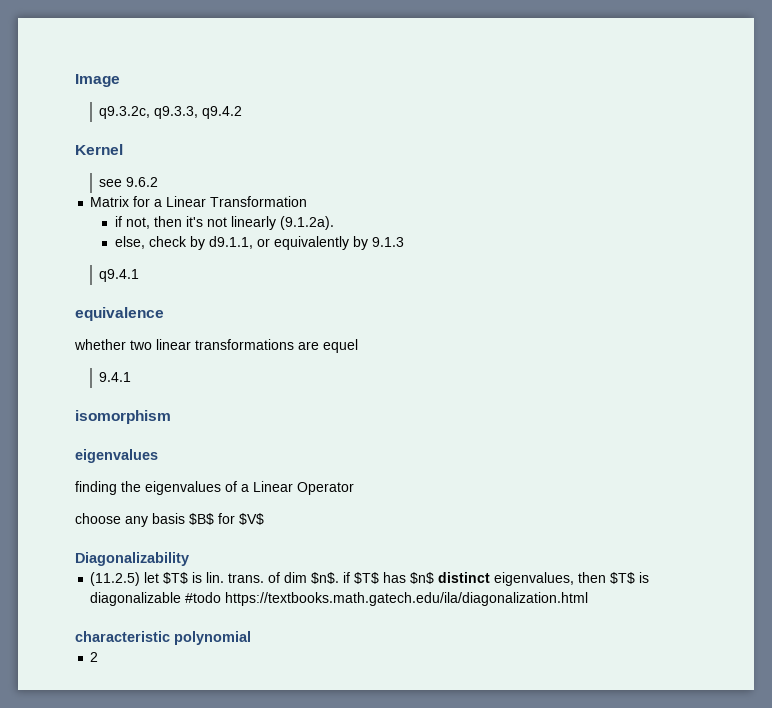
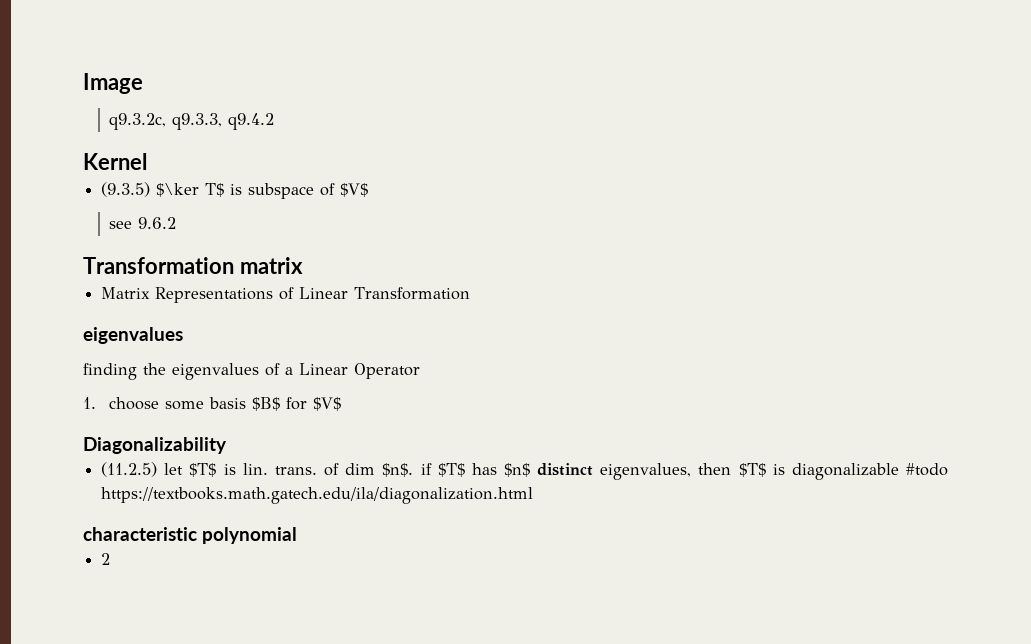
+ (9.3.5) $\ker T$ is subspace of $V$
+ Transformation matrix
- Matrix for a Linear Transformation
+ Matrix Representations of Linear Transformation
- if not, then it's not linearly (9.1.2a).
- else, check by d9.1.1, or equivalently by 9.1.3
- q9.4.1
- equivalence
- whether two linear transformations are equel
- 9.4.1
- isomorphism
- choose any basis $B$ for $V$
+ 1. choose some basis $B$ for $V$

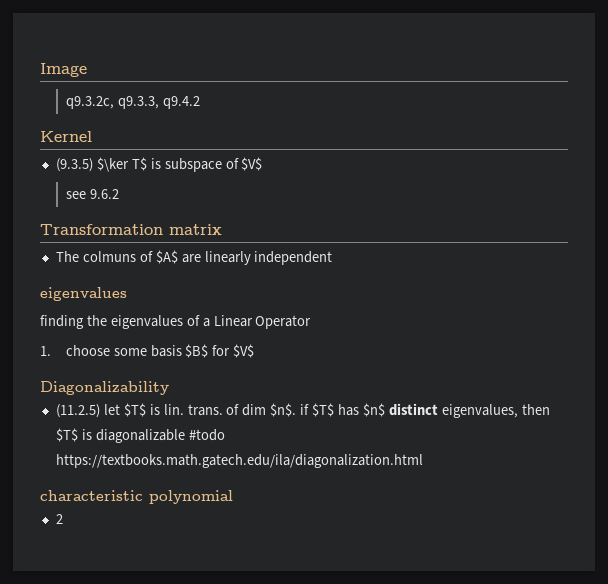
- Matrix Representations of Linear Transformation
+ The colmuns of $A$ are linearly independent

